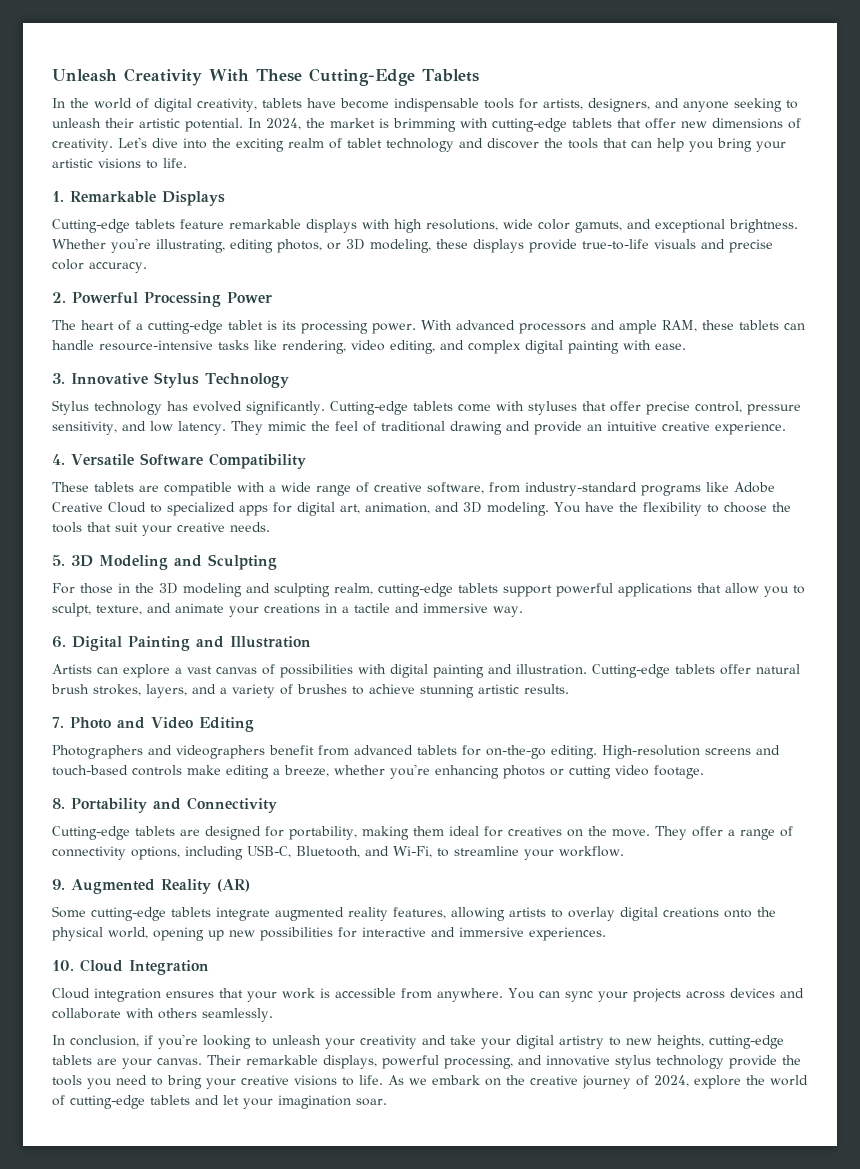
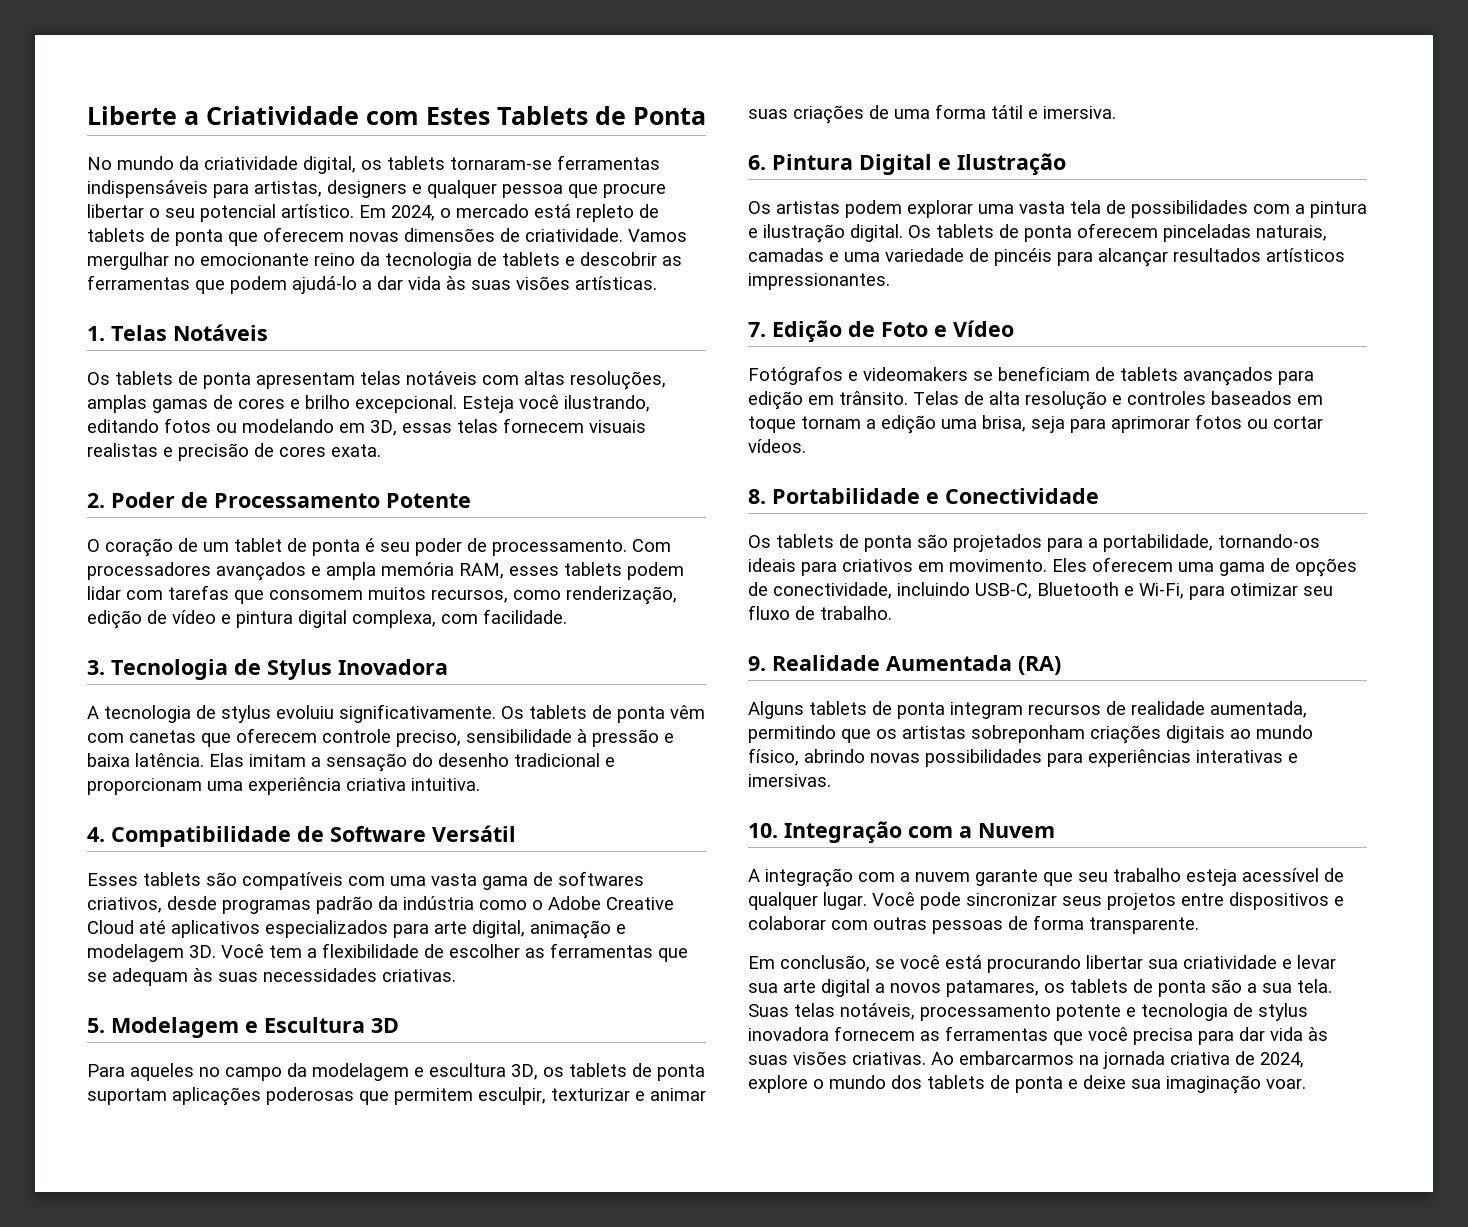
- Unleash Creativity With These Cutting-Edge Tablets
- In the world of digital creativity, tablets have become indispensable tools for artists, designers, and anyone seeking to unleash their artistic potential. In 2024, the market is brimming with cutting-edge tablets that offer new dimensions of creativity. Let's dive into the exciting realm of tablet technology and discover the tools that can help you bring your artistic visions to life.
- 1. Remarkable Displays
- Cutting-edge tablets feature remarkable displays with high resolutions, wide color gamuts, and exceptional brightness. Whether you're illustrating, editing photos, or 3D modeling, these displays provide true-to-life visuals and precise color accuracy.
- 2. Powerful Processing Power
- The heart of a cutting-edge tablet is its processing power. With advanced processors and ample RAM, these tablets can handle resource-intensive tasks like rendering, video editing, and complex digital painting with ease.
- 3. Innovative Stylus Technology
- Stylus technology has evolved significantly. Cutting-edge tablets come with styluses that offer precise control, pressure sensitivity, and low latency. They mimic the feel of traditional drawing and provide an intuitive creative experience.
- 4. Versatile Software Compatibility
- These tablets are compatible with a wide range of creative software, from industry-standard programs like Adobe Creative Cloud to specialized apps for digital art, animation, and 3D modeling. You have the flexibility to choose the tools that suit your creative needs.
- 5. 3D Modeling and Sculpting
- For those in the 3D modeling and sculpting realm, cutting-edge tablets support powerful applications that allow you to sculpt, texture, and animate your creations in a tactile and immersive way.
- 6. Digital Painting and Illustration
- Artists can explore a vast canvas of possibilities with digital painting and illustration. Cutting-edge tablets offer natural brush strokes, layers, and a variety of brushes to achieve stunning artistic results.
- 7. Photo and Video Editing
- Photographers and videographers benefit from advanced tablets for on-the-go editing. High-resolution screens and touch-based controls make editing a breeze, whether you're enhancing photos or cutting video footage.
- 8. Portability and Connectivity
- Cutting-edge tablets are designed for portability, making them ideal for creatives on the move. They offer a range of connectivity options, including USB-C, Bluetooth, and Wi-Fi, to streamline your workflow.
- 9. Augmented Reality (AR)
- Some cutting-edge tablets integrate augmented reality features, allowing artists to overlay digital creations onto the physical world, opening up new possibilities for interactive and immersive experiences.
- 10. Cloud Integration
- Cloud integration ensures that your work is accessible from anywhere. You can sync your projects across devices and collaborate with others seamlessly.
- In conclusion, if you're looking to unleash your creativity and take your digital artistry to new heights, cutting-edge tablets are your canvas. Their remarkable displays, powerful processing, and innovative stylus technology provide the tools you need to bring your creative visions to life. As we embark on the creative journey of 2024, explore the world of cutting-edge tablets and let your imagination soar.
+ Liberte a Criatividade com Estes Tablets de Ponta
+ No mundo da criatividade digital, os tablets tornaram-se ferramentas indispensáveis para artistas, designers e qualquer pessoa que procure libertar o seu potencial artístico. Em 2024, o mercado está repleto de tablets de ponta que oferecem novas dimensões de criatividade. Vamos mergulhar no emocionante reino da tecnologia de tablets e descobrir as ferramentas que podem ajudá-lo a dar vida às suas visões artísticas.
+ 1. Telas Notáveis
+ Os tablets de ponta apresentam telas notáveis com altas resoluções, amplas gamas de cores e brilho excepcional. Esteja você ilustrando, editando fotos ou modelando em 3D, essas telas fornecem visuais realistas e precisão de cores exata.
+ 2. Poder de Processamento Potente
+ O coração de um tablet de ponta é seu poder de processamento. Com processadores avançados e ampla memória RAM, esses tablets podem lidar com tarefas que consomem muitos recursos, como renderização, edição de vídeo e pintura digital complexa, com facilidade.
+ 3. Tecnologia de Stylus Inovadora
+ A tecnologia de stylus evoluiu significativamente. Os tablets de ponta vêm com canetas que oferecem controle preciso, sensibilidade à pressão e baixa latência. Elas imitam a sensação do desenho tradicional e proporcionam uma experiência criativa intuitiva.
+ 4. Compatibilidade de Software Versátil
+ Esses tablets são compatíveis com uma vasta gama de softwares criativos, desde programas padrão da indústria como o Adobe Creative Cloud até aplicativos especializados para arte digital, animação e modelagem 3D. Você tem a flexibilidade de escolher as ferramentas que se adequam às suas necessidades criativas.
+ 5. Modelagem e Escultura 3D
+ Para aqueles no campo da modelagem e escultura 3D, os tablets de ponta suportam aplicações poderosas que permitem esculpir, texturizar e animar suas criações de uma forma tátil e imersiva.
+ 6. Pintura Digital e Ilustração
+ Os artistas podem explorar uma vasta tela de possibilidades com a pintura e ilustração digital. Os tablets de ponta oferecem pinceladas naturais, camadas e uma variedade de pincéis para alcançar resultados artísticos impressionantes.
+ 7. Edição de Foto e Vídeo
+ Fotógrafos e videomakers se beneficiam de tablets avançados para edição em trânsito. Telas de alta resolução e controles baseados em toque tornam a edição uma brisa, seja para aprimorar fotos ou cortar vídeos.
+ 8. Portabilidade e Conectividade
+ Os tablets de ponta são projetados para a portabilidade, tornando-os ideais para criativos em movimento. Eles oferecem uma gama de opções de conectividade, incluindo USB-C, Bluetooth e Wi-Fi, para otimizar seu fluxo de trabalho.
+ 9. Realidade Aumentada (RA)
+ Alguns tablets de ponta integram recursos de realidade aumentada, permitindo que os artistas sobreponham criações digitais ao mundo físico, abrindo novas possibilidades para experiências interativas e imersivas.
+ 10. Integração com a Nuvem
+ A integração com a nuvem garante que seu trabalho esteja acessível de qualquer lugar. Você pode sincronizar seus projetos entre dispositivos e colaborar com outras pessoas de forma transparente.
+ Em conclusão, se você está procurando libertar sua criatividade e levar sua arte digital a novos patamares, os tablets de ponta são a sua tela. Suas telas notáveis, processamento potente e tecnologia de stylus inovadora fornecem as ferramentas que você precisa para dar vida às suas visões criativas. Ao embarcarmos na jornada criativa de 2024, explore o mundo dos tablets de ponta e deixe sua imaginação voar.

